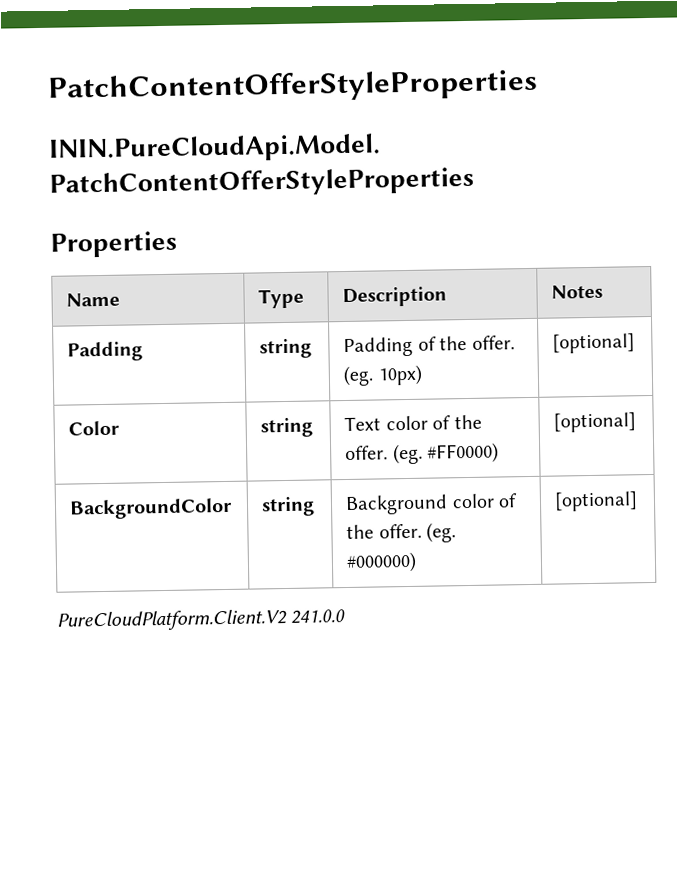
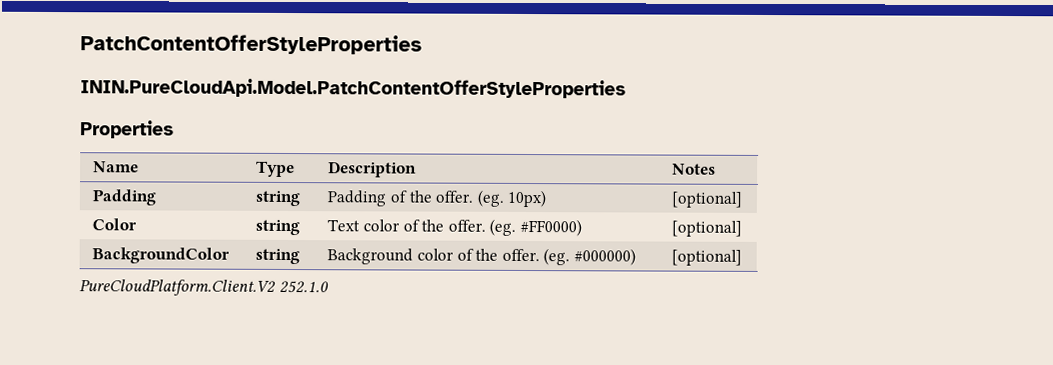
- PureCloudPlatform.Client.V2 241.0.0
+ PureCloudPlatform.Client.V2 252.1.0

